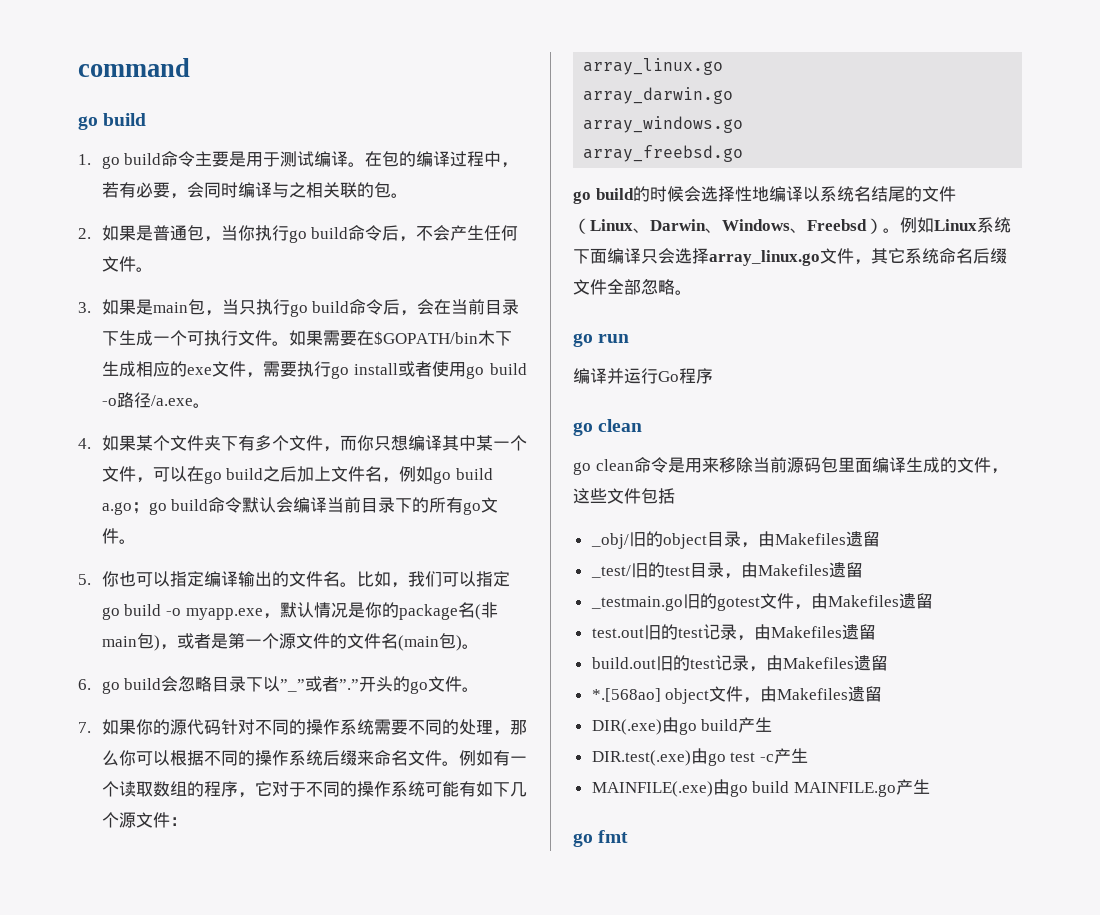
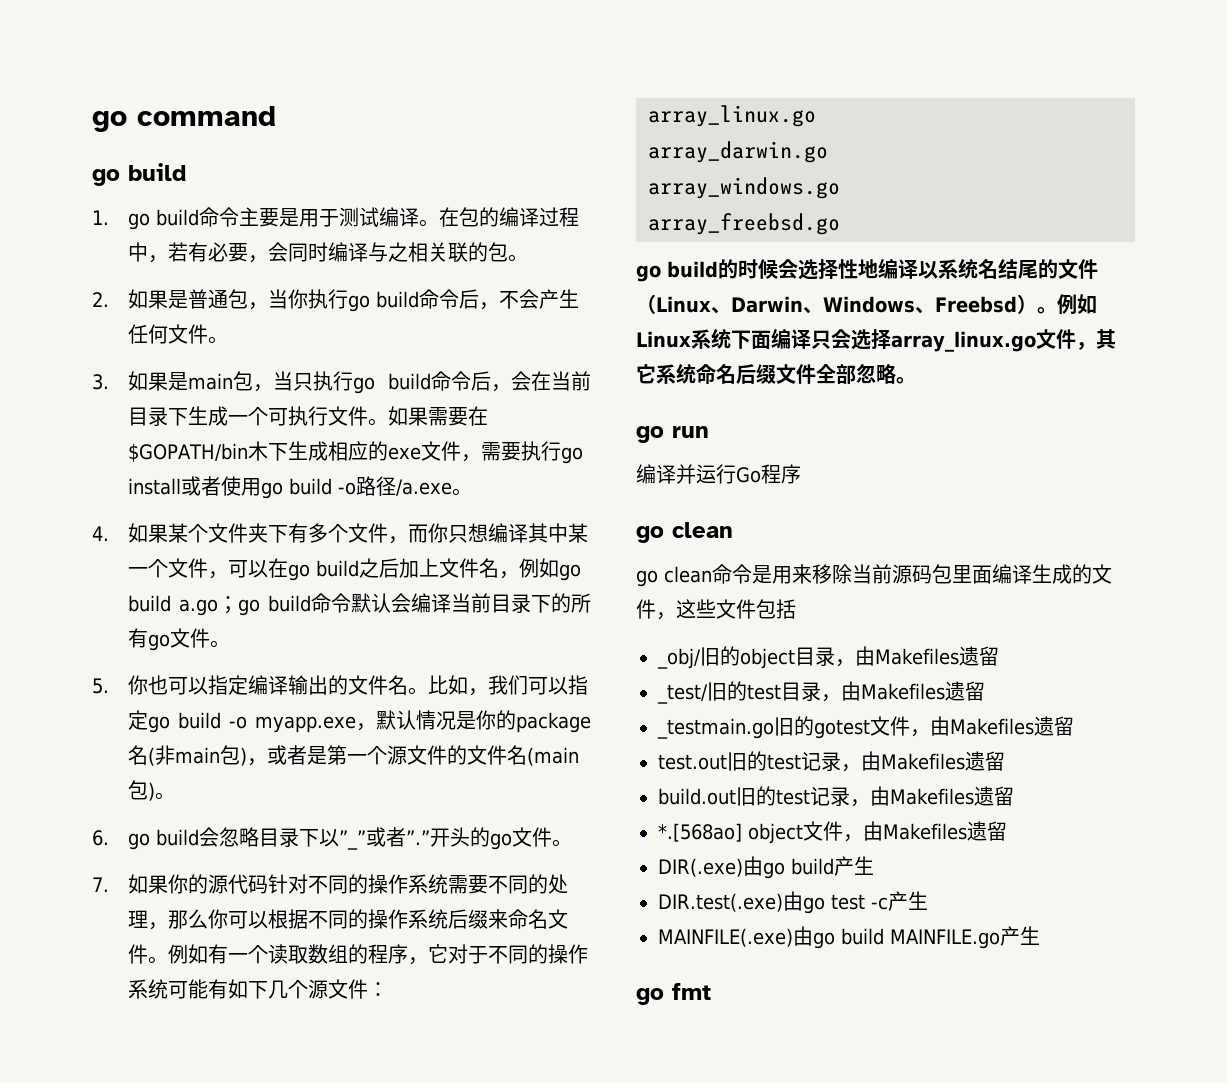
- command
+ go command

